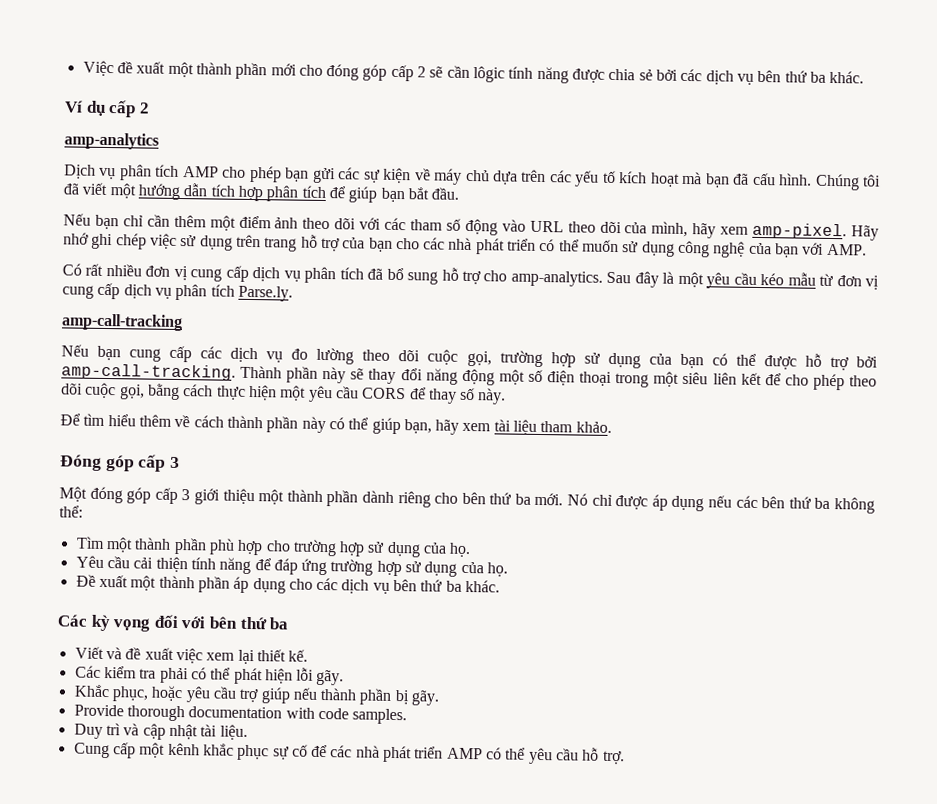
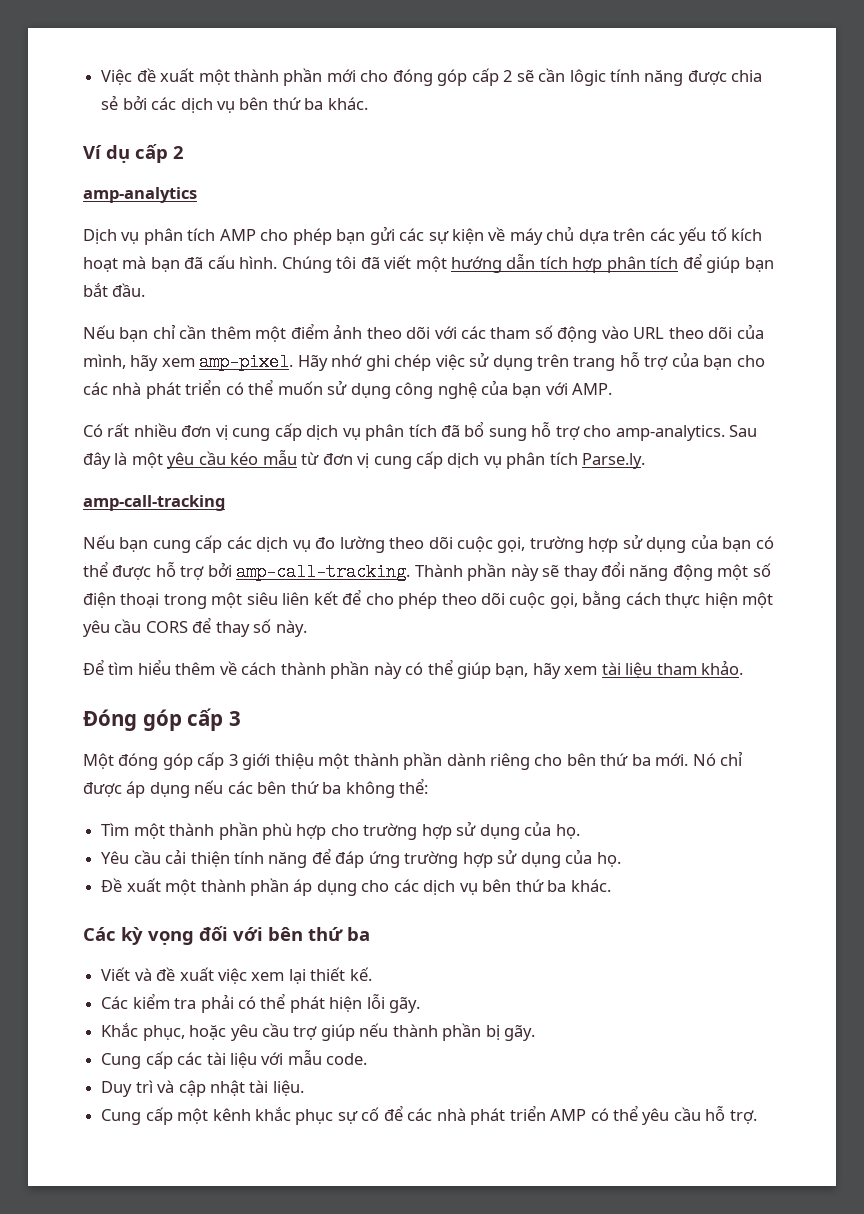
- Provide thorough documentation with code samples.
+ Cung cấp các tài liệu với mẫu code.

